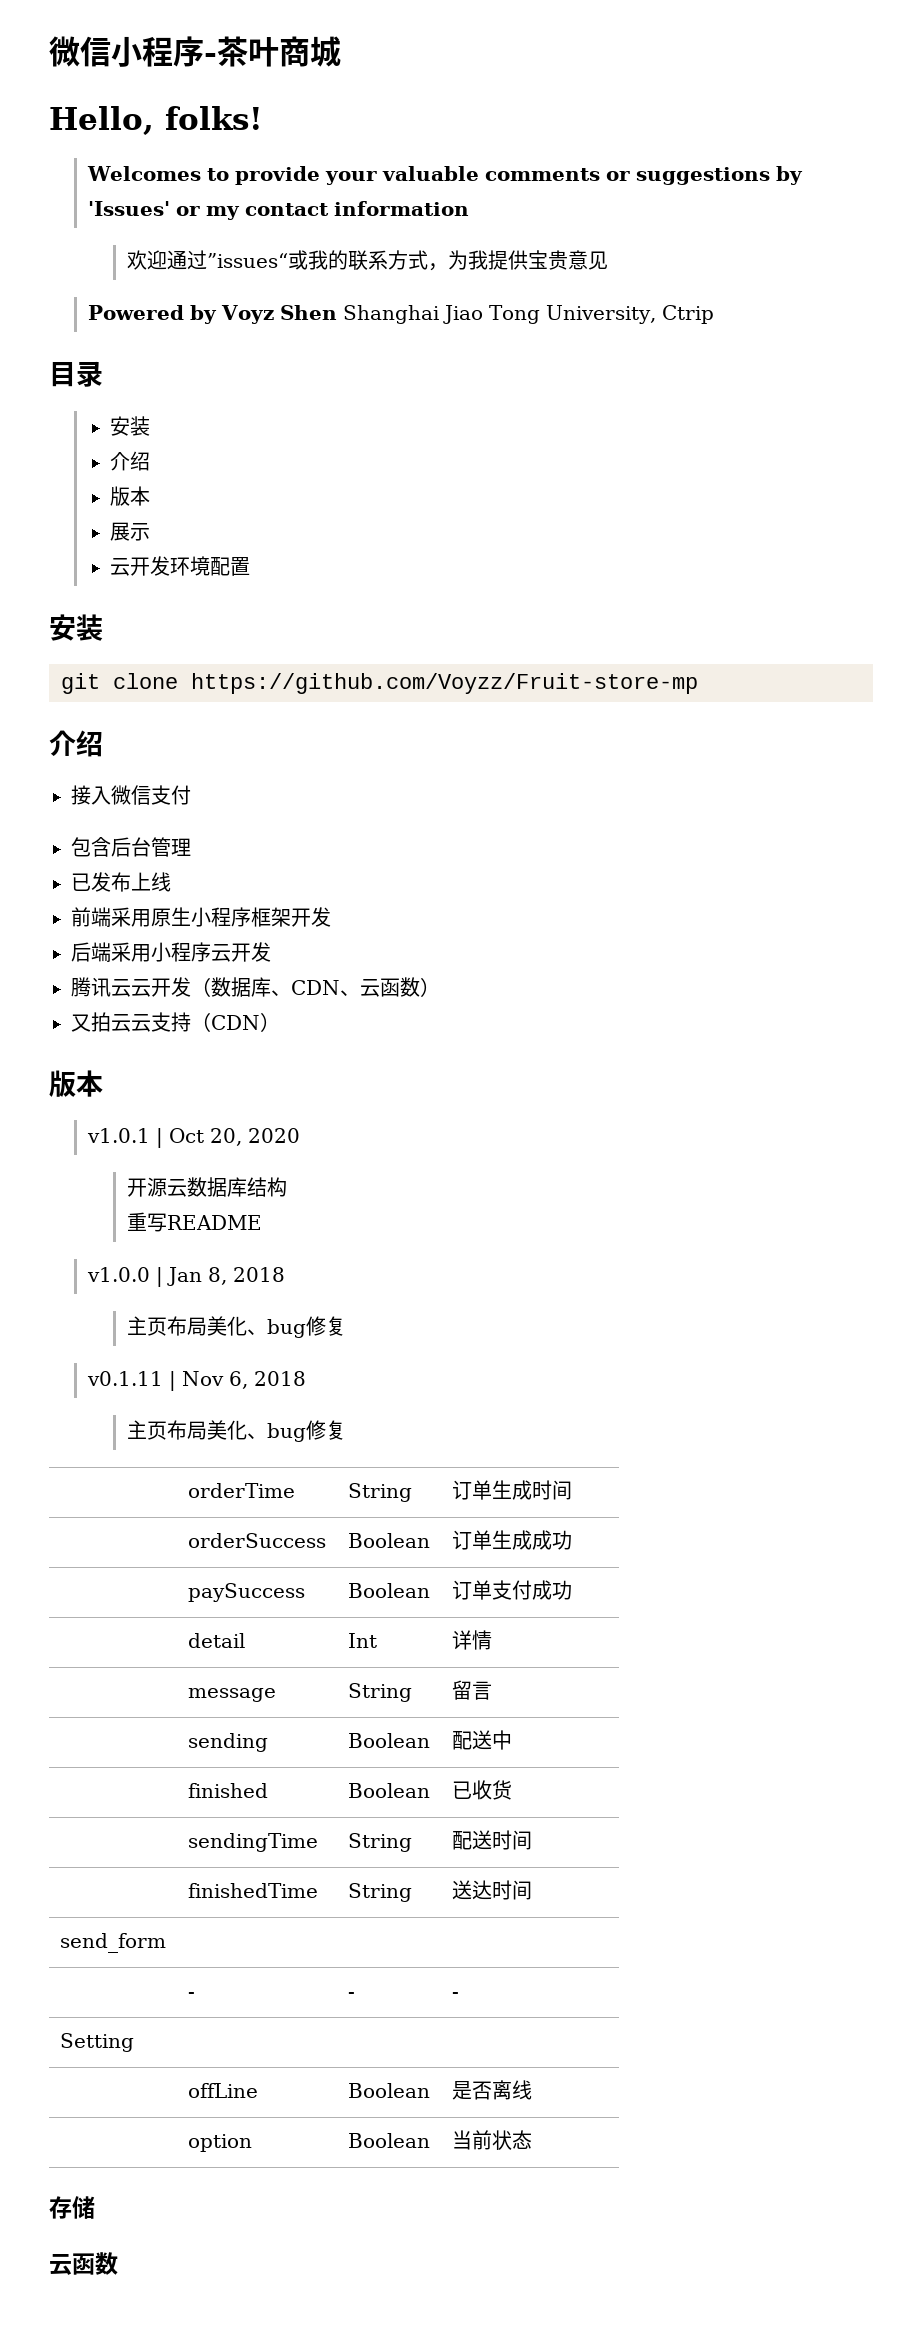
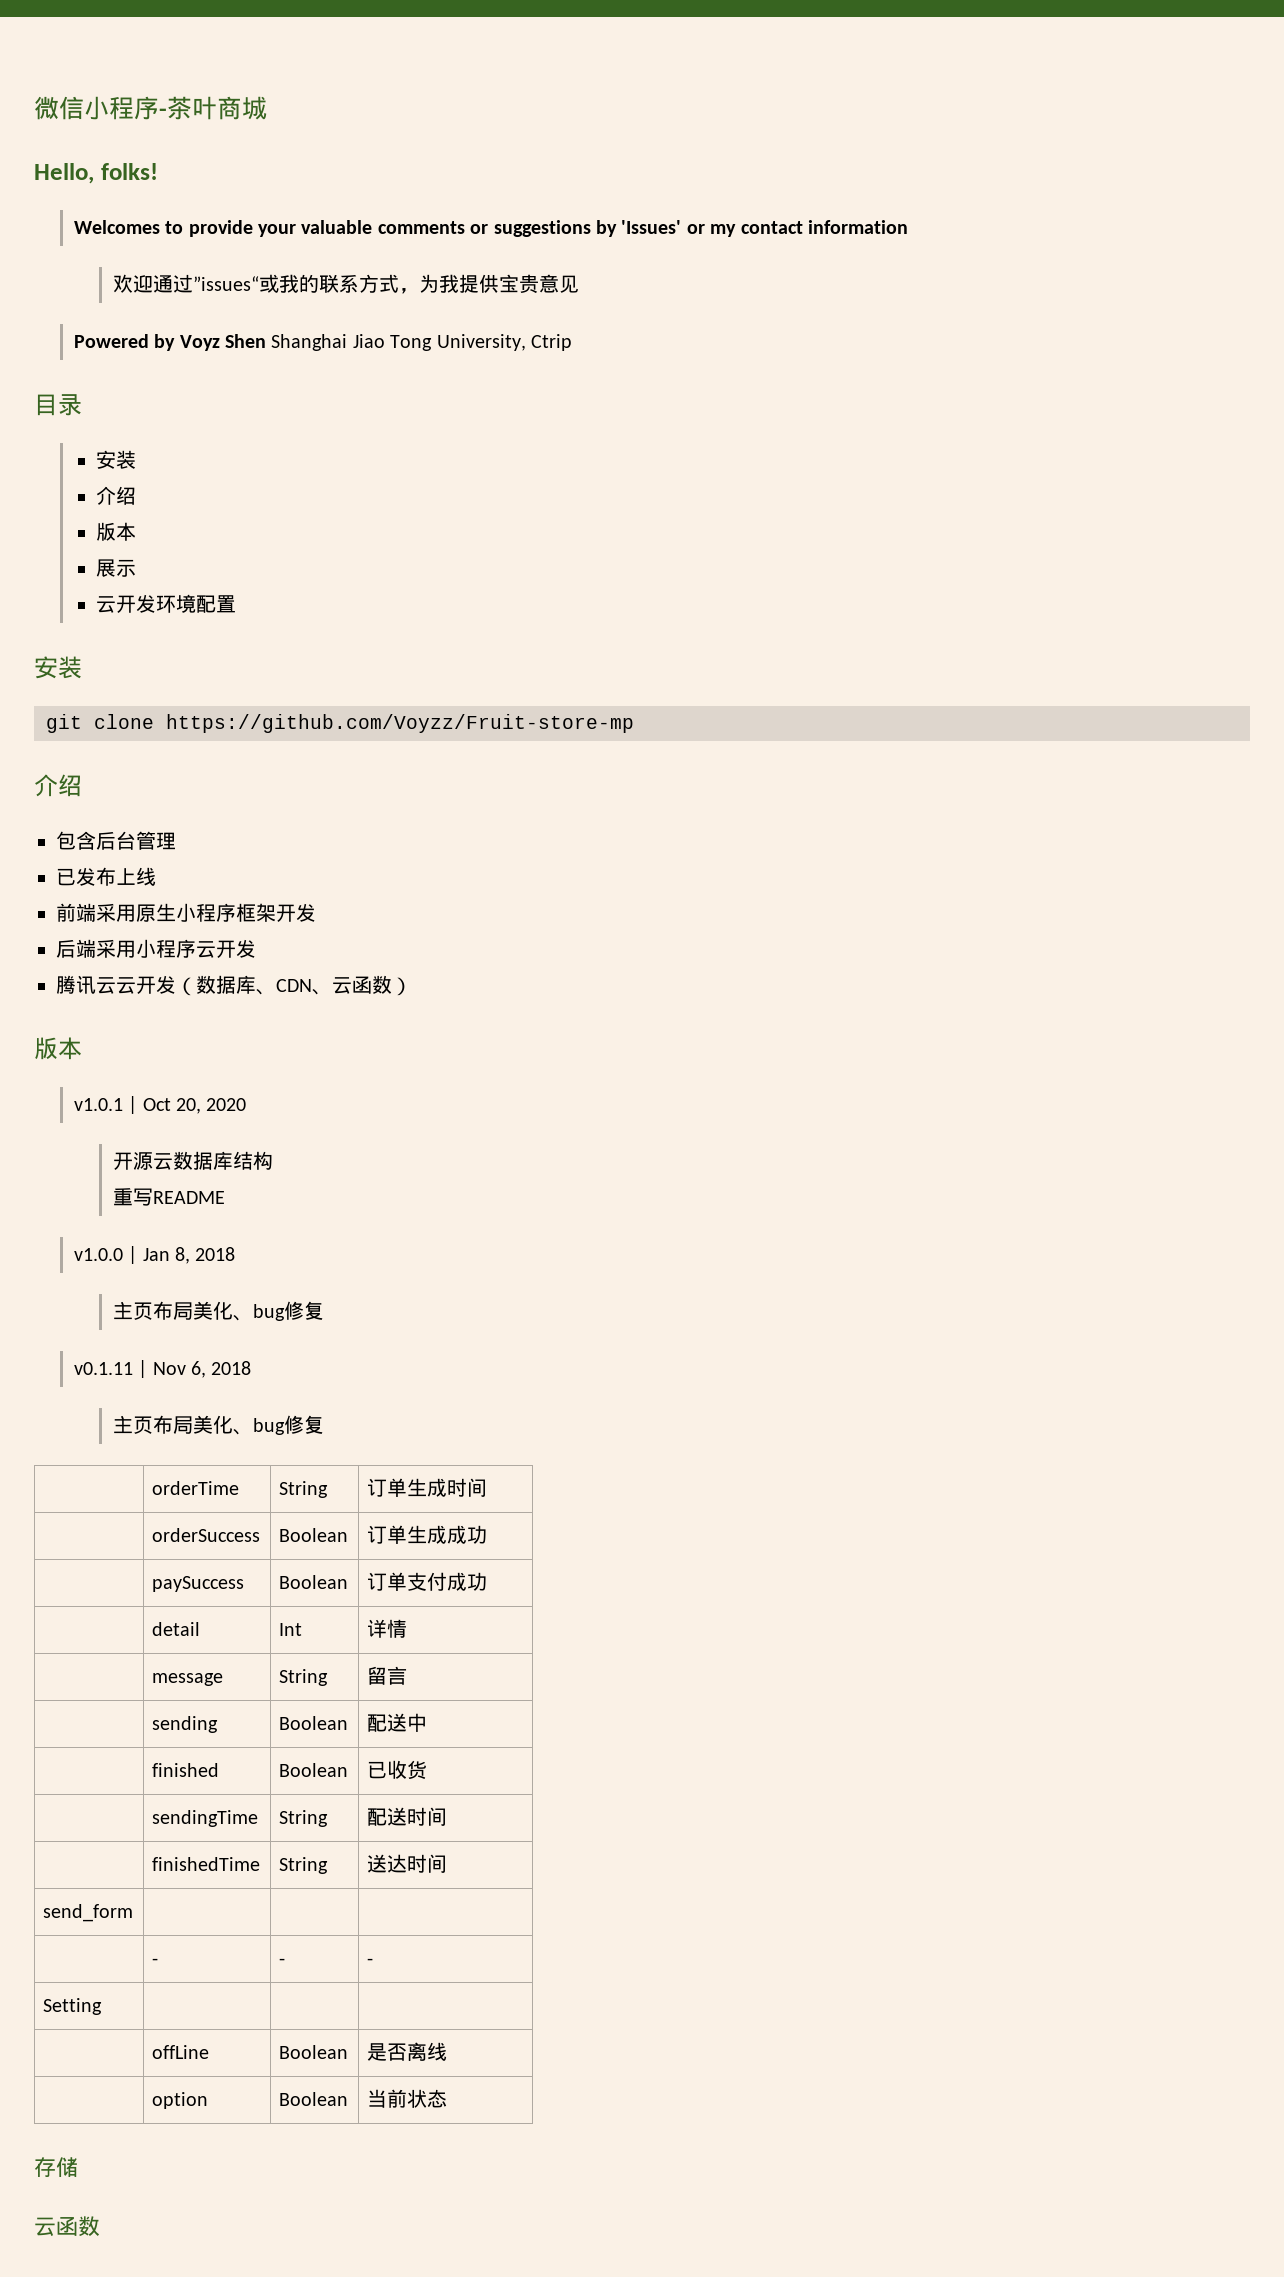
- 接入微信支付
- 又拍云云支持（CDN）

